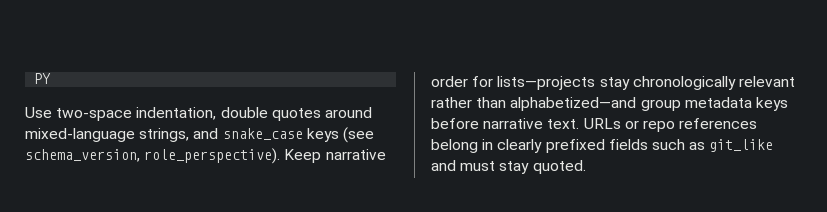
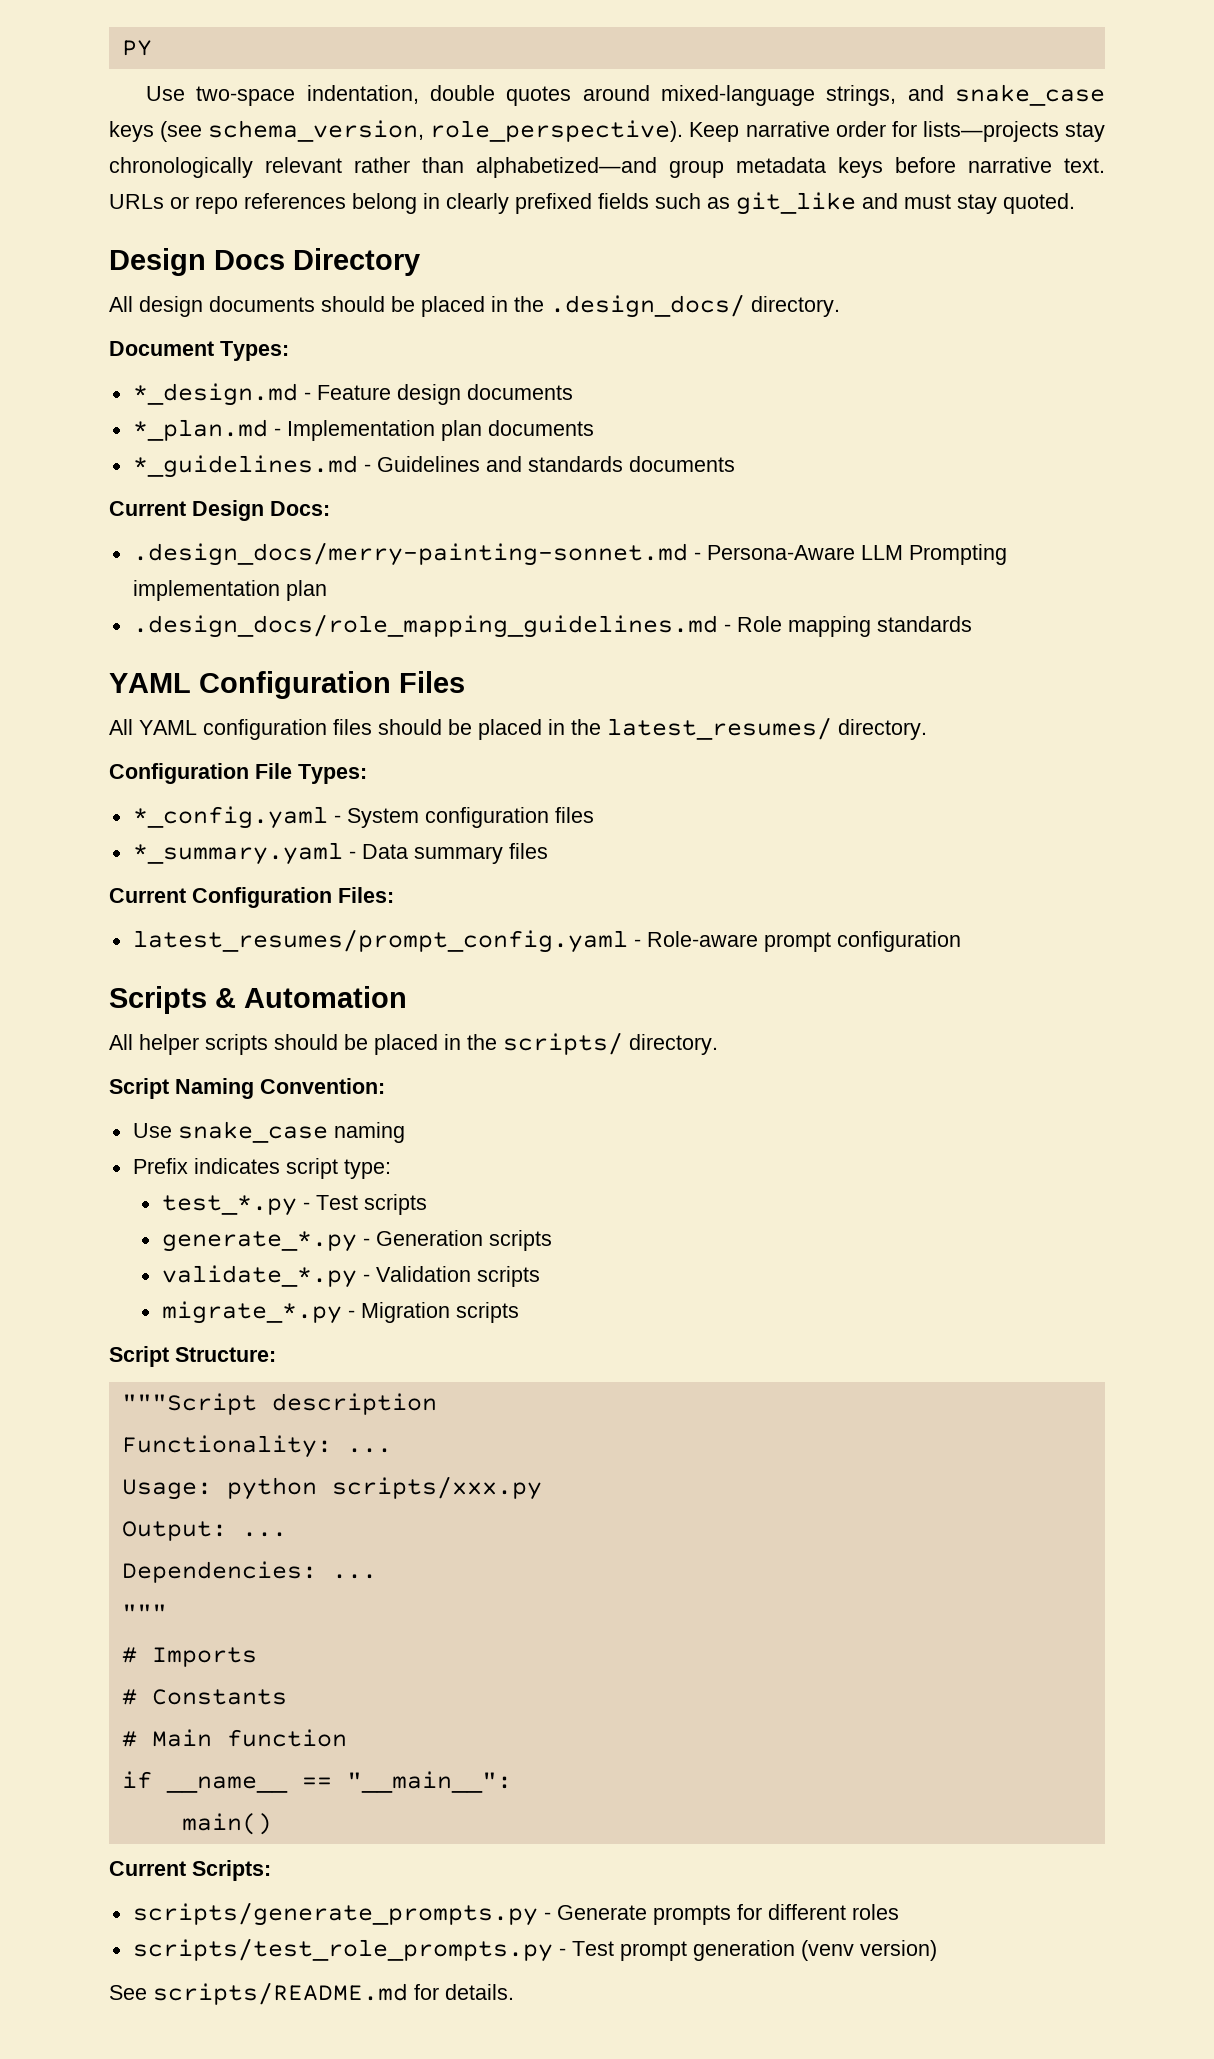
+ Design Docs Directory
+ All design documents should be placed in the .design_docs/ directory.
+ Document Types:
+ *_design.md - Feature design documents
+ *_plan.md - Implementation plan documents
+ *_guidelines.md - Guidelines and standards documents
+ Current Design Docs:
+ .design_docs/merry-painting-sonnet.md - Persona-Aware LLM Prompting implementation plan
+ .design_docs/role_mapping_guidelines.md - Role mapping standards
+ YAML Configuration Files
+ All YAML configuration files should be placed in the latest_resumes/ directory.
+ Configuration File Types:
+ *_config.yaml - System configuration files
+ *_summary.yaml - Data summary files
+ Current Configuration Files:
+ latest_resumes/prompt_config.yaml - Role-aware prompt configuration
+ Scripts & Automation
+ All helper scripts should be placed in the scripts/ directory.
+ Script Naming Convention:
+ Use snake_case naming
+ Prefix indicates script type:
+ test_*.py - Test scripts
+ generate_*.py - Generation scripts
+ validate_*.py - Validation scripts
+ migrate_*.py - Migration scripts
+ Script Structure:
+ """Script description
+ Functionality: ...
+ Usage: python scripts/xxx.py
+ Output: ...
+ Dependencies: ...
+ """
+ # Imports
+ # Constants
+ # Main function
+ if __name__ == "__main__":
+ main()
+ Current Scripts:
+ scripts/generate_prompts.py - Generate prompts for different roles
+ scripts/test_role_prompts.py - Test prompt generation (venv version)
+ See scripts/README.md for details.

